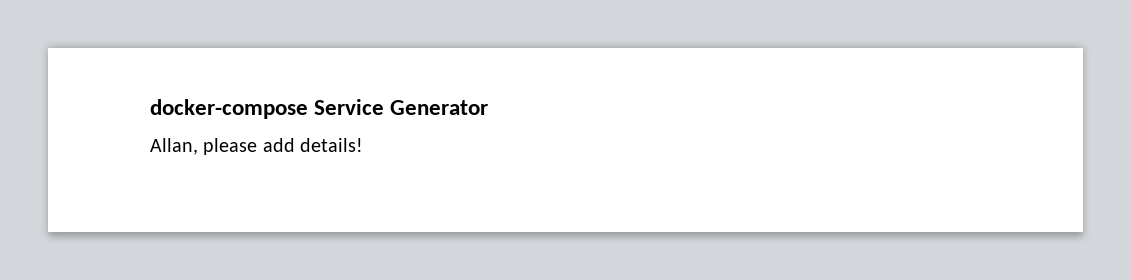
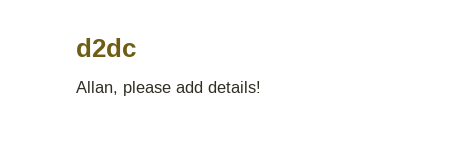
- docker-compose Service Generator
+ d2dc

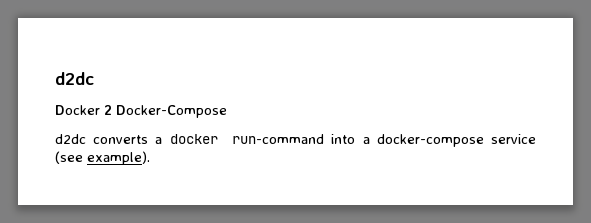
- Allan, please add details!
+ Docker 2 Docker-Compose
+ d2dc converts a docker run-command into a docker-compose service (see example).

